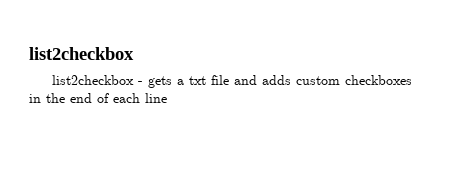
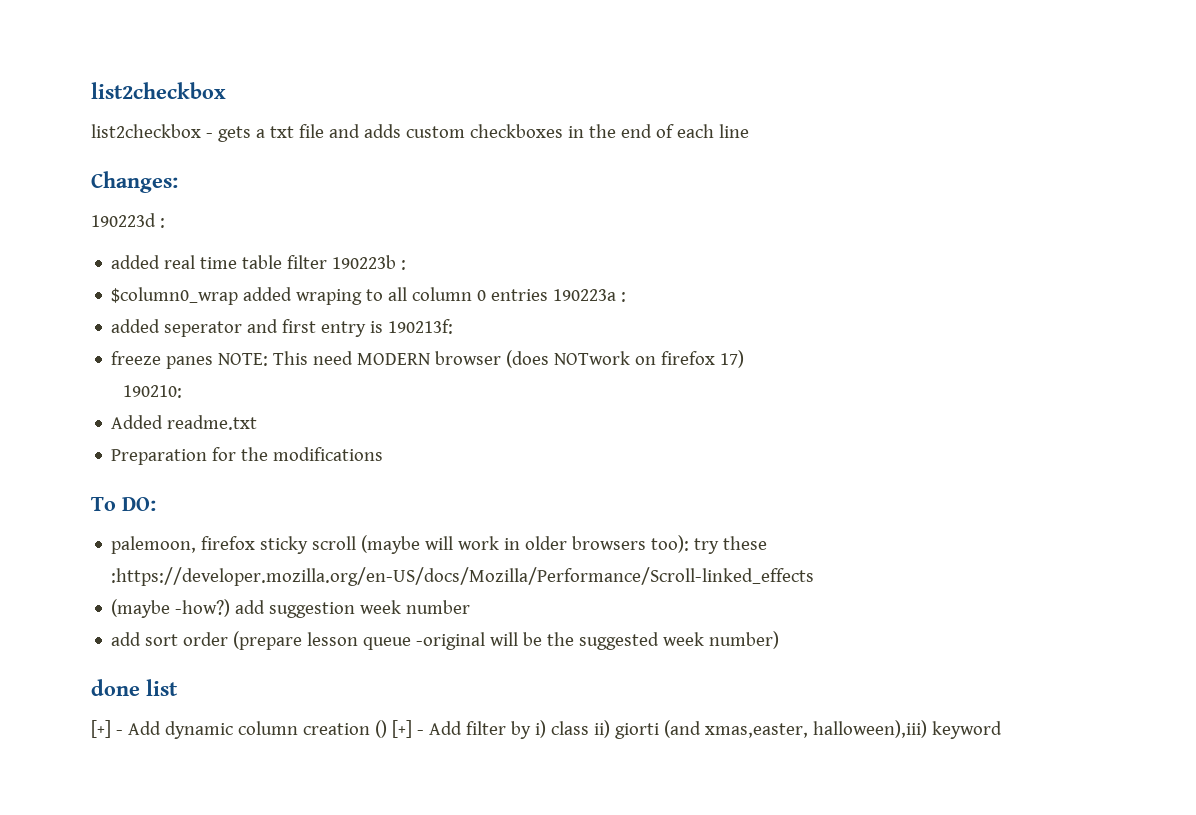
+ Changes:
+ 190223d :
+ added real time table filter 190223b :
+ $column0_wrap added wraping to all column 0 entries 190223a :
+ added seperator and first entry is 190213f:
+ freeze panes NOTE: This need MODERN browser (does NOTwork on firefox 17)
+ 190210:
+ Added readme.txt
+ Preparation for the modifications
+ To DO:
+ palemoon, firefox sticky scroll (maybe will work in older browsers too): try these :https://developer.mozilla.org/en-US/docs/Mozilla/Performance/Scroll-linked_effects
+ (maybe -how?) add suggestion week number
+ add sort order (prepare lesson queue -original will be the suggested week number)
+ done list
+ [+] - Add dynamic column creation () [+] - Add filter by i) class ii) giorti (and xmas,easter, halloween),iii) keyword

